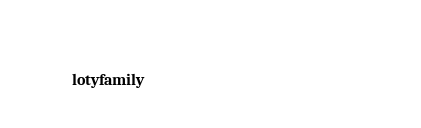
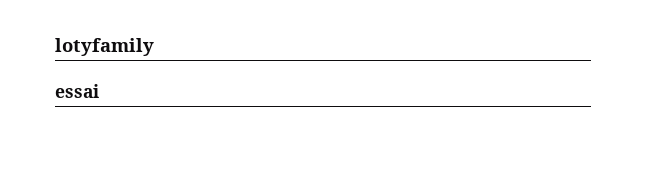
+ essai

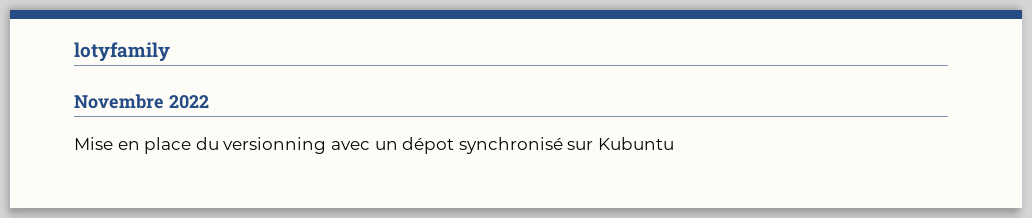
- essai
+ Novembre 2022
+ Mise en place du versionning avec un dépot synchronisé sur Kubuntu

